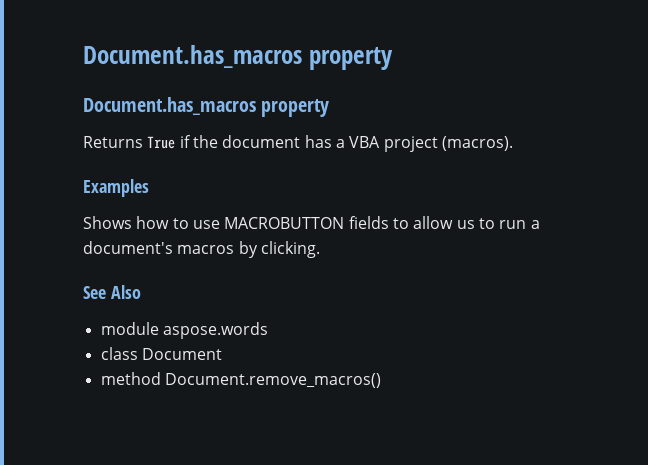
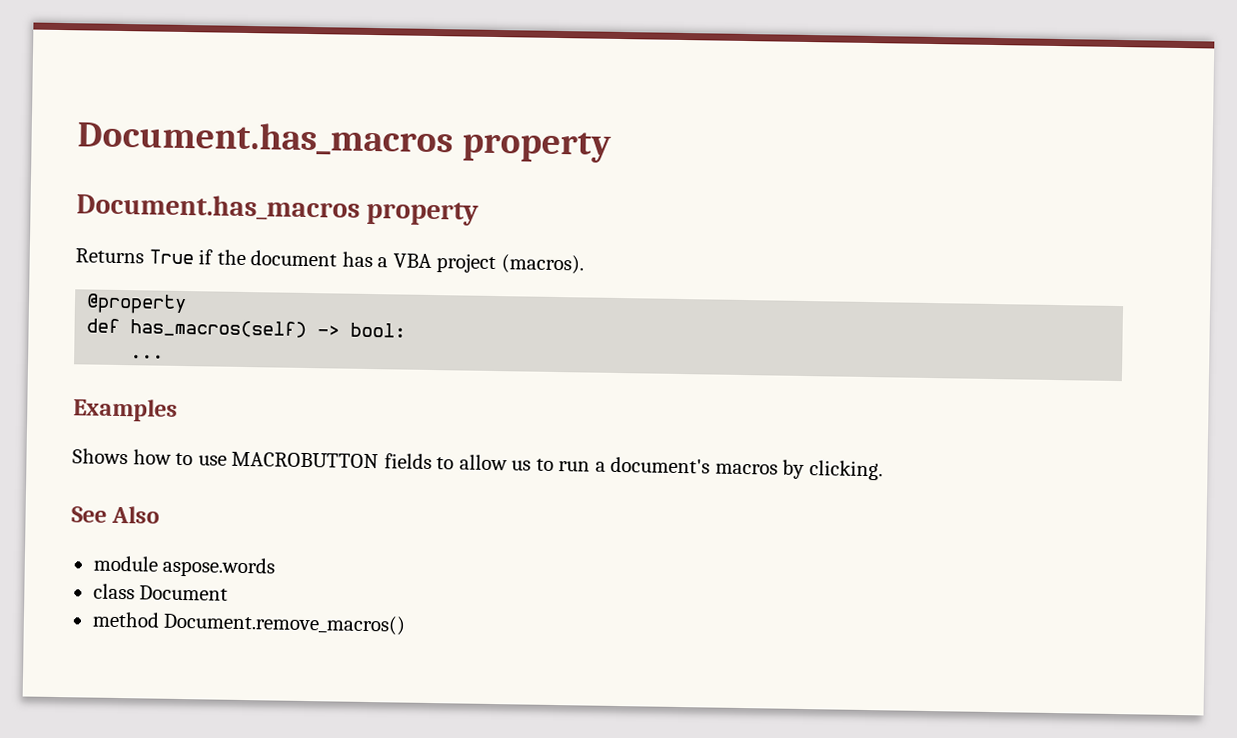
+ @property
+ def has_macros(self) -> bool:
+ ...

